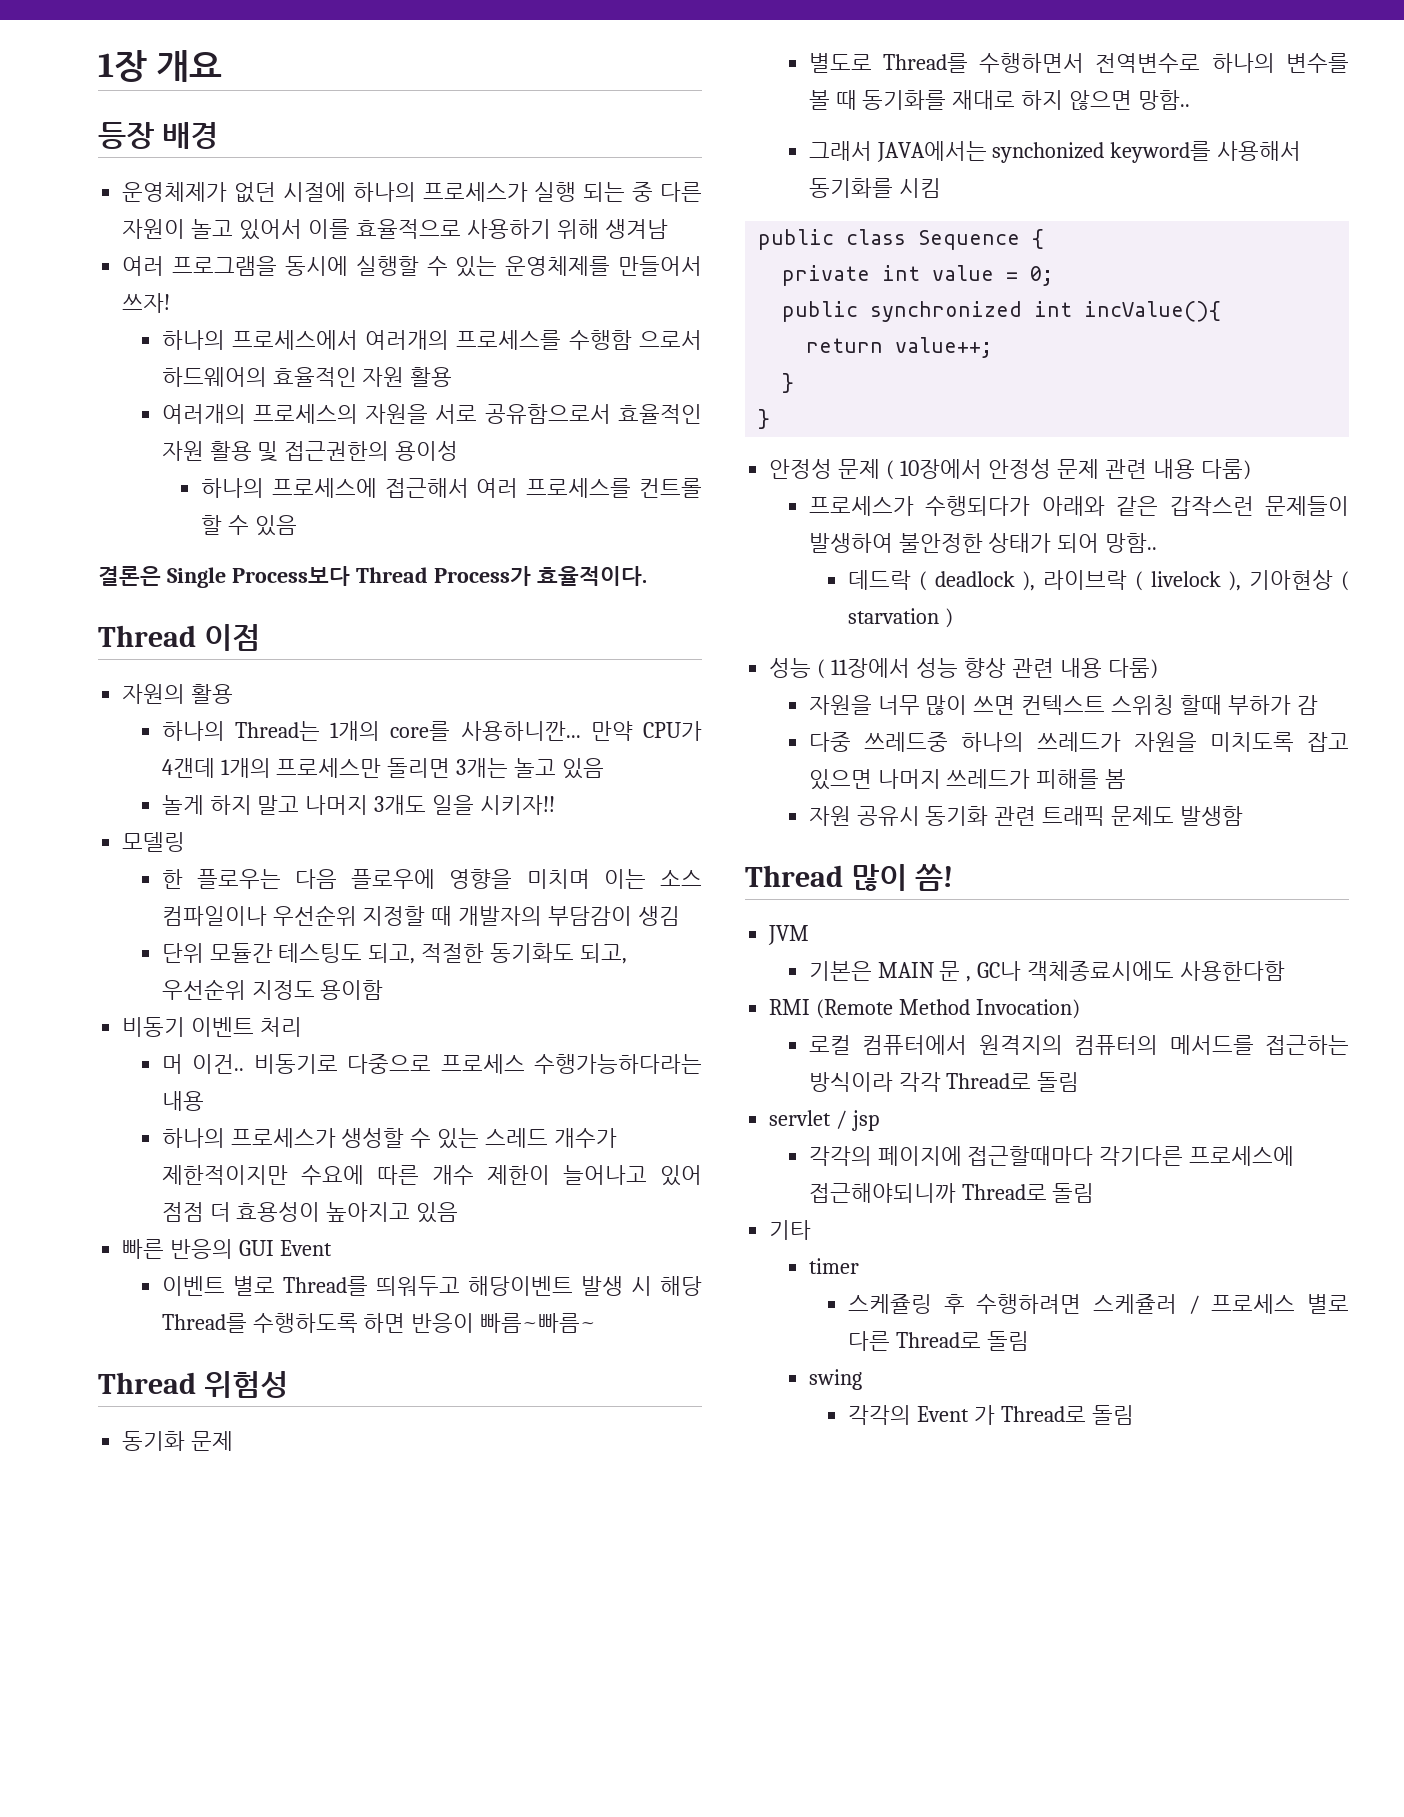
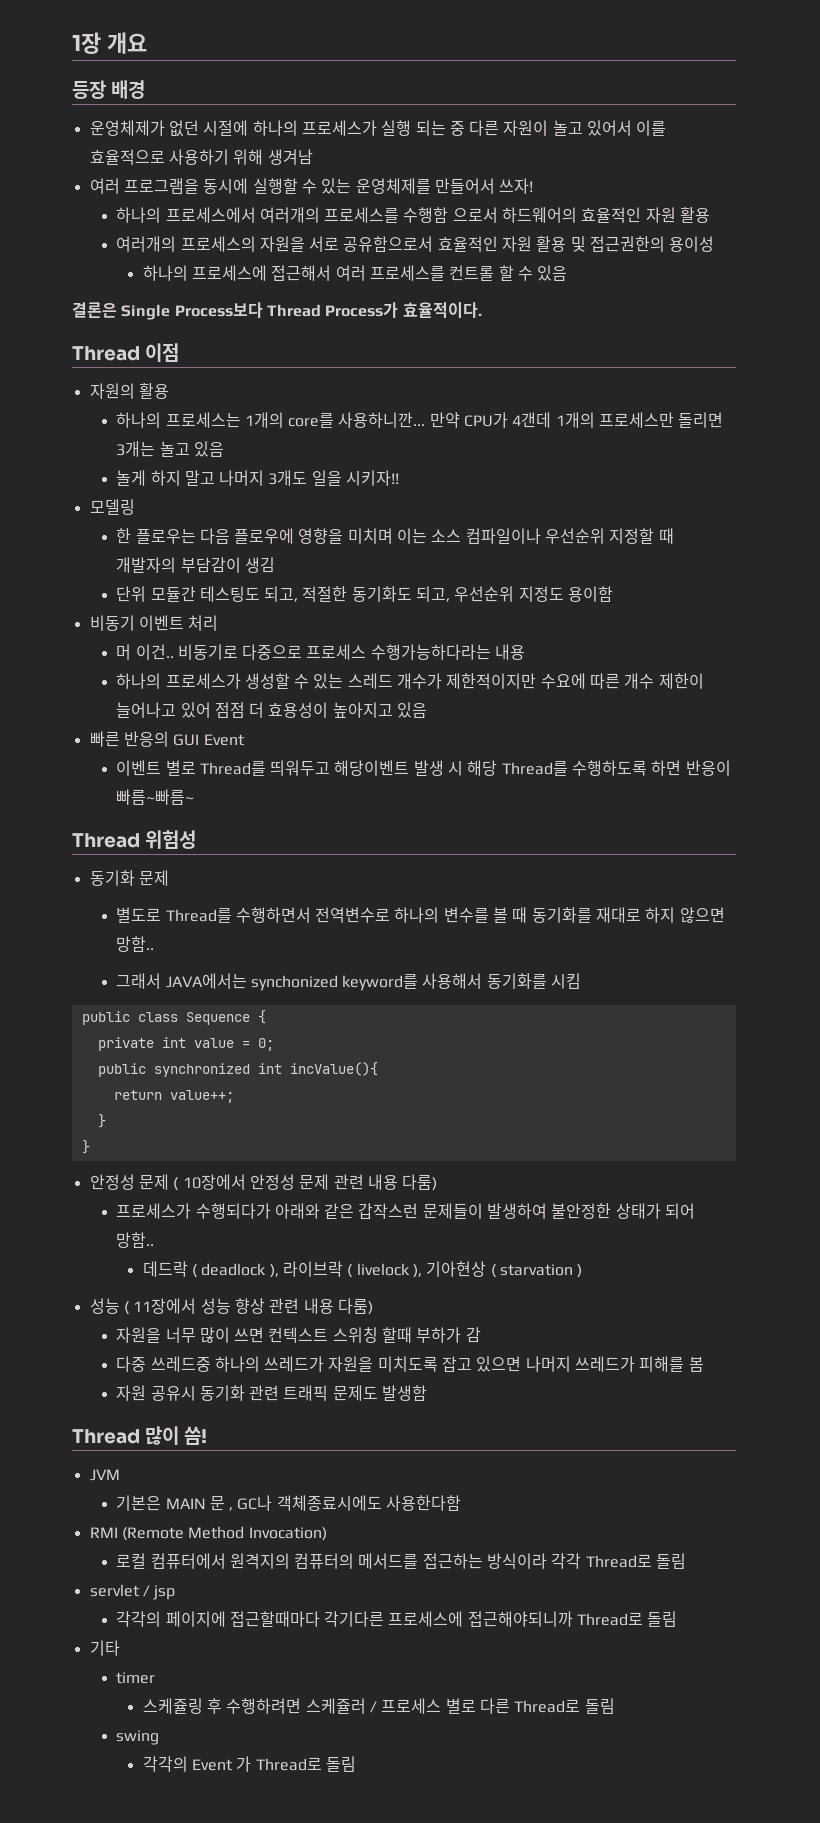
- 하나의 Thread는 1개의 core를 사용하니깐...
+ 하나의 프로세스는 1개의 core를 사용하니깐...

